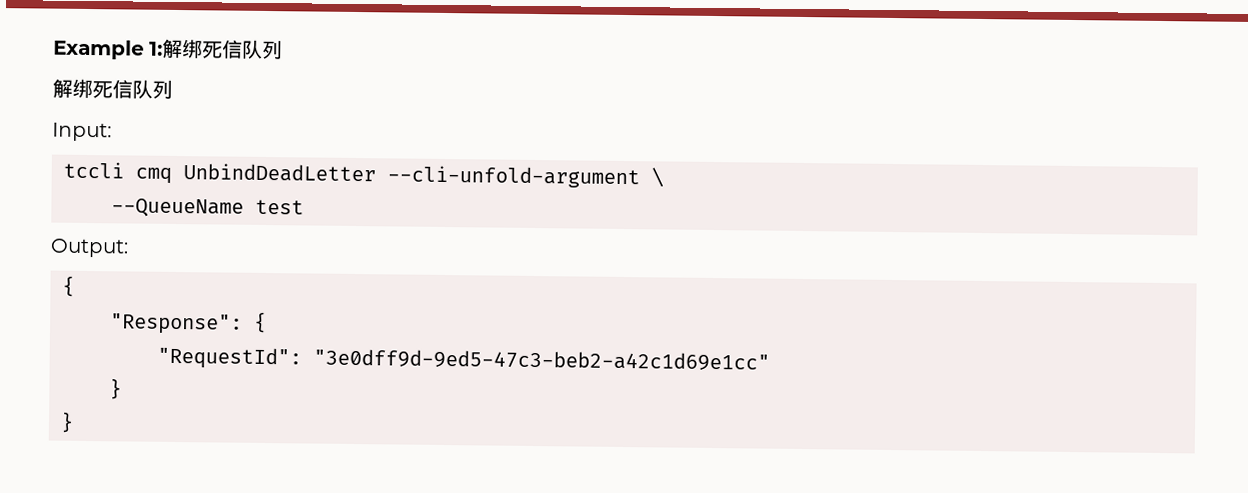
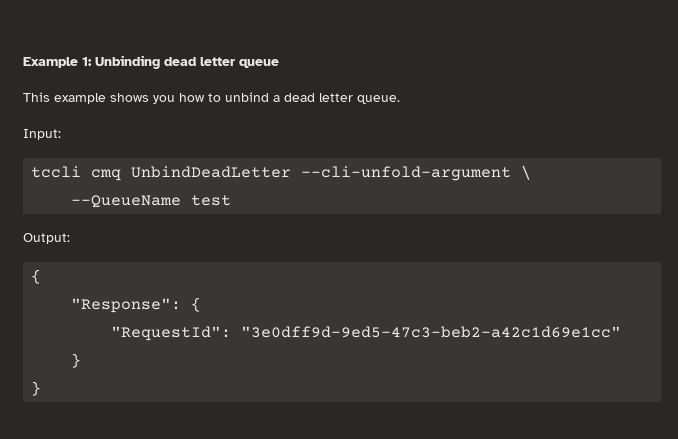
- Example 1:解绑死信队列
- 解绑死信队列
+ Example 1: Unbinding dead letter queue
+ This example shows you how to unbind a dead letter queue.

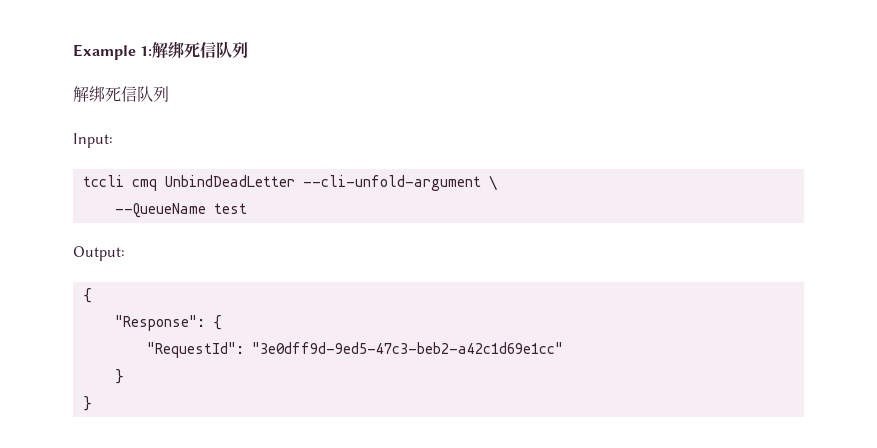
- Example 1: Unbinding dead letter queue
- This example shows you how to unbind a dead letter queue.
+ Example 1:解绑死信队列
+ 解绑死信队列

